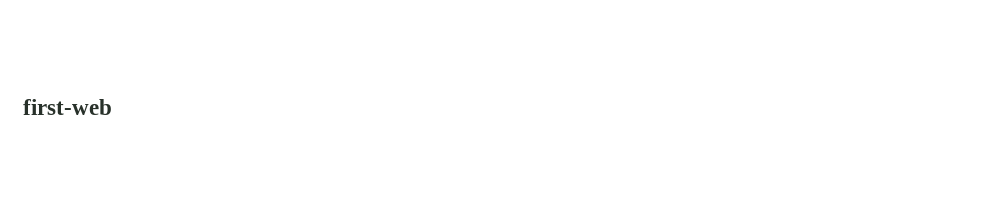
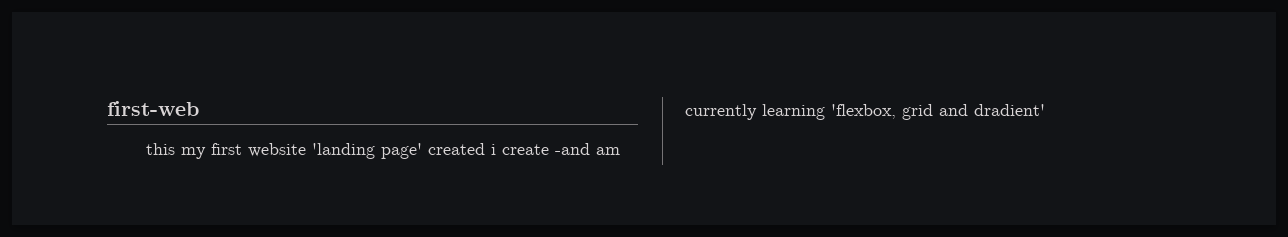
+ this my first website 'landing page' created i create -and am currently learning 'flexbox, grid and dradient'

